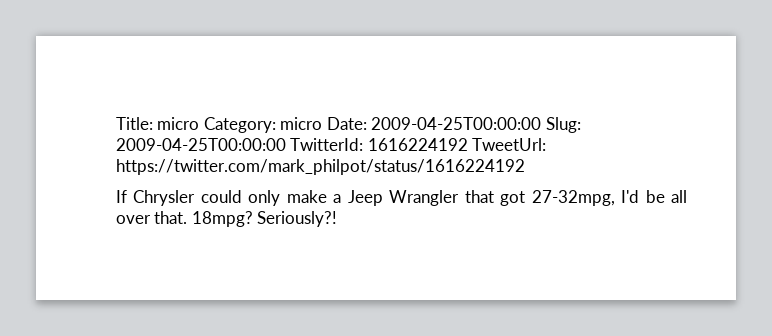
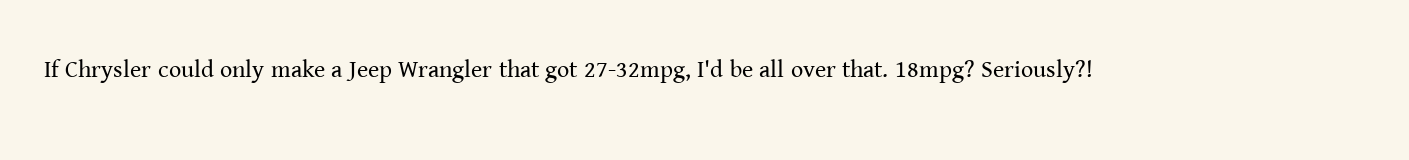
- Title: micro Category: micro Date: 2009-04-25T00:00:00 Slug: 2009-04-25T00:00:00 TwitterId: 1616224192 TweetUrl: https://twitter.com/mark_philpot/status/1616224192

